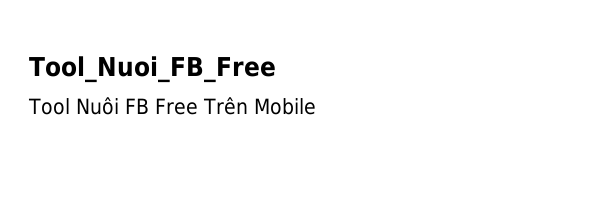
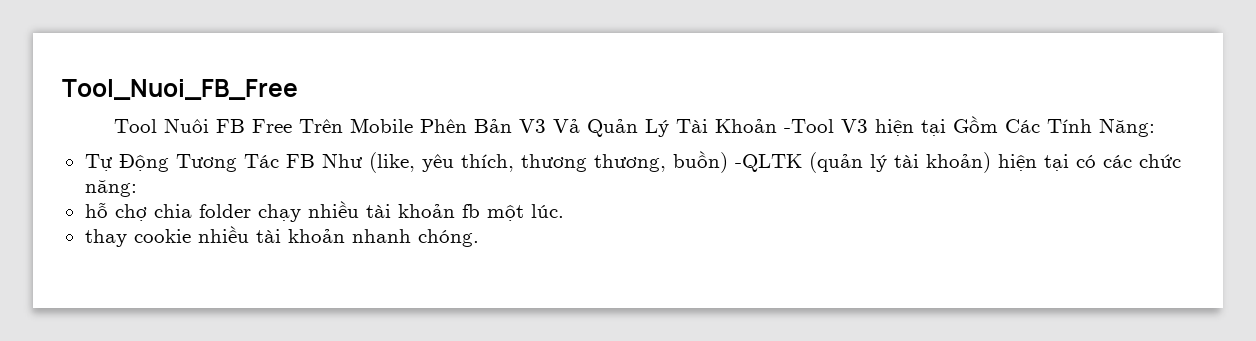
- Tool Nuôi FB Free Trên Mobile
+ Tool Nuôi FB Free Trên Mobile Phên Bản V3 Vả Quản Lý Tài Khoản -Tool V3 hiện tại Gồm Các Tính Năng:
+ Tự Động Tương Tác FB Như (like, yêu thích, thương thương, buồn) -QLTK (quản lý tài khoản) hiện tại có các chức năng:
+ hỗ chợ chia folder chạy nhiều tài khoản fb một lúc.
+ thay cookie nhiều tài khoản nhanh chóng.

